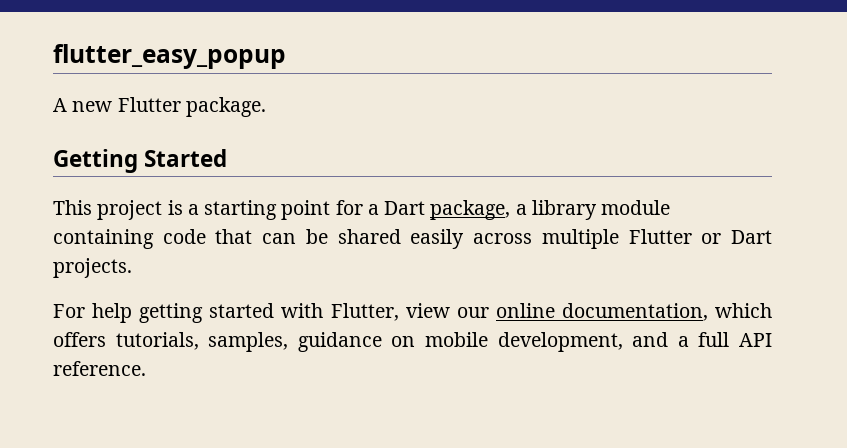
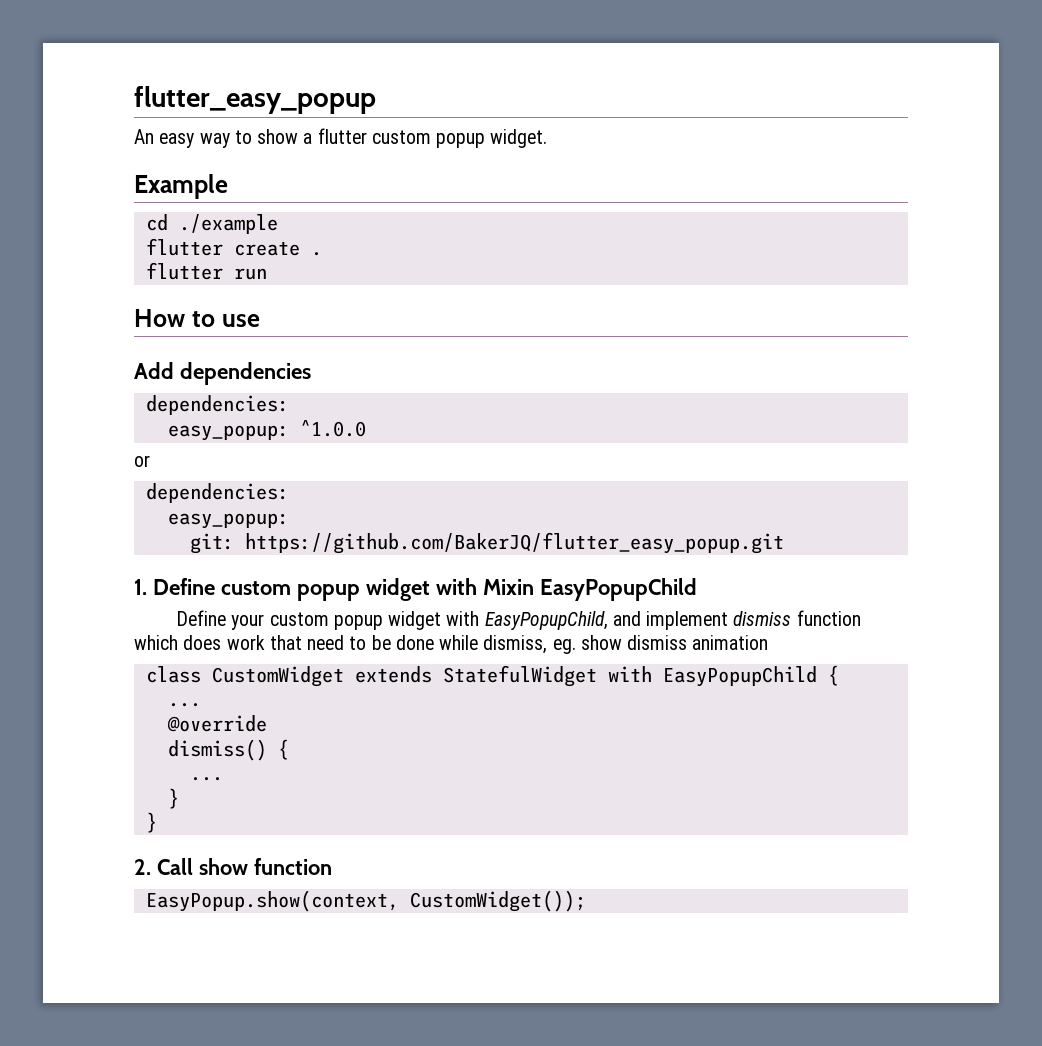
- A new Flutter package.
- Getting Started
- This project is a starting point for a Dart package, a library module containing code that can be shared easily across multiple Flutter or Dart projects.
- For help getting started with Flutter, view our online documentation, which offers tutorials, samples, guidance on mobile development, and a full API reference.
+ An easy way to show a flutter custom popup widget.
+ Example
+ cd ./example
+ flutter create .
+ flutter run
+ How to use
+ Add dependencies
+ dependencies:
+ easy_popup: ^1.0.0
+ or
+ dependencies:
+ easy_popup:
+ git: https://github.com/BakerJQ/flutter_easy_popup.git
+ 1. Define custom popup widget with Mixin EasyPopupChild
+ Define your custom popup widget with EasyPopupChild, and implement dismiss function which does work that need to be done while dismiss, eg. show dismiss animation
+ class CustomWidget extends StatefulWidget with EasyPopupChild {
+ ...
+ @override
+ dismiss() {
+ ...
+ }
+ }
+ 2. Call show function
+ EasyPopup.show(context, CustomWidget());

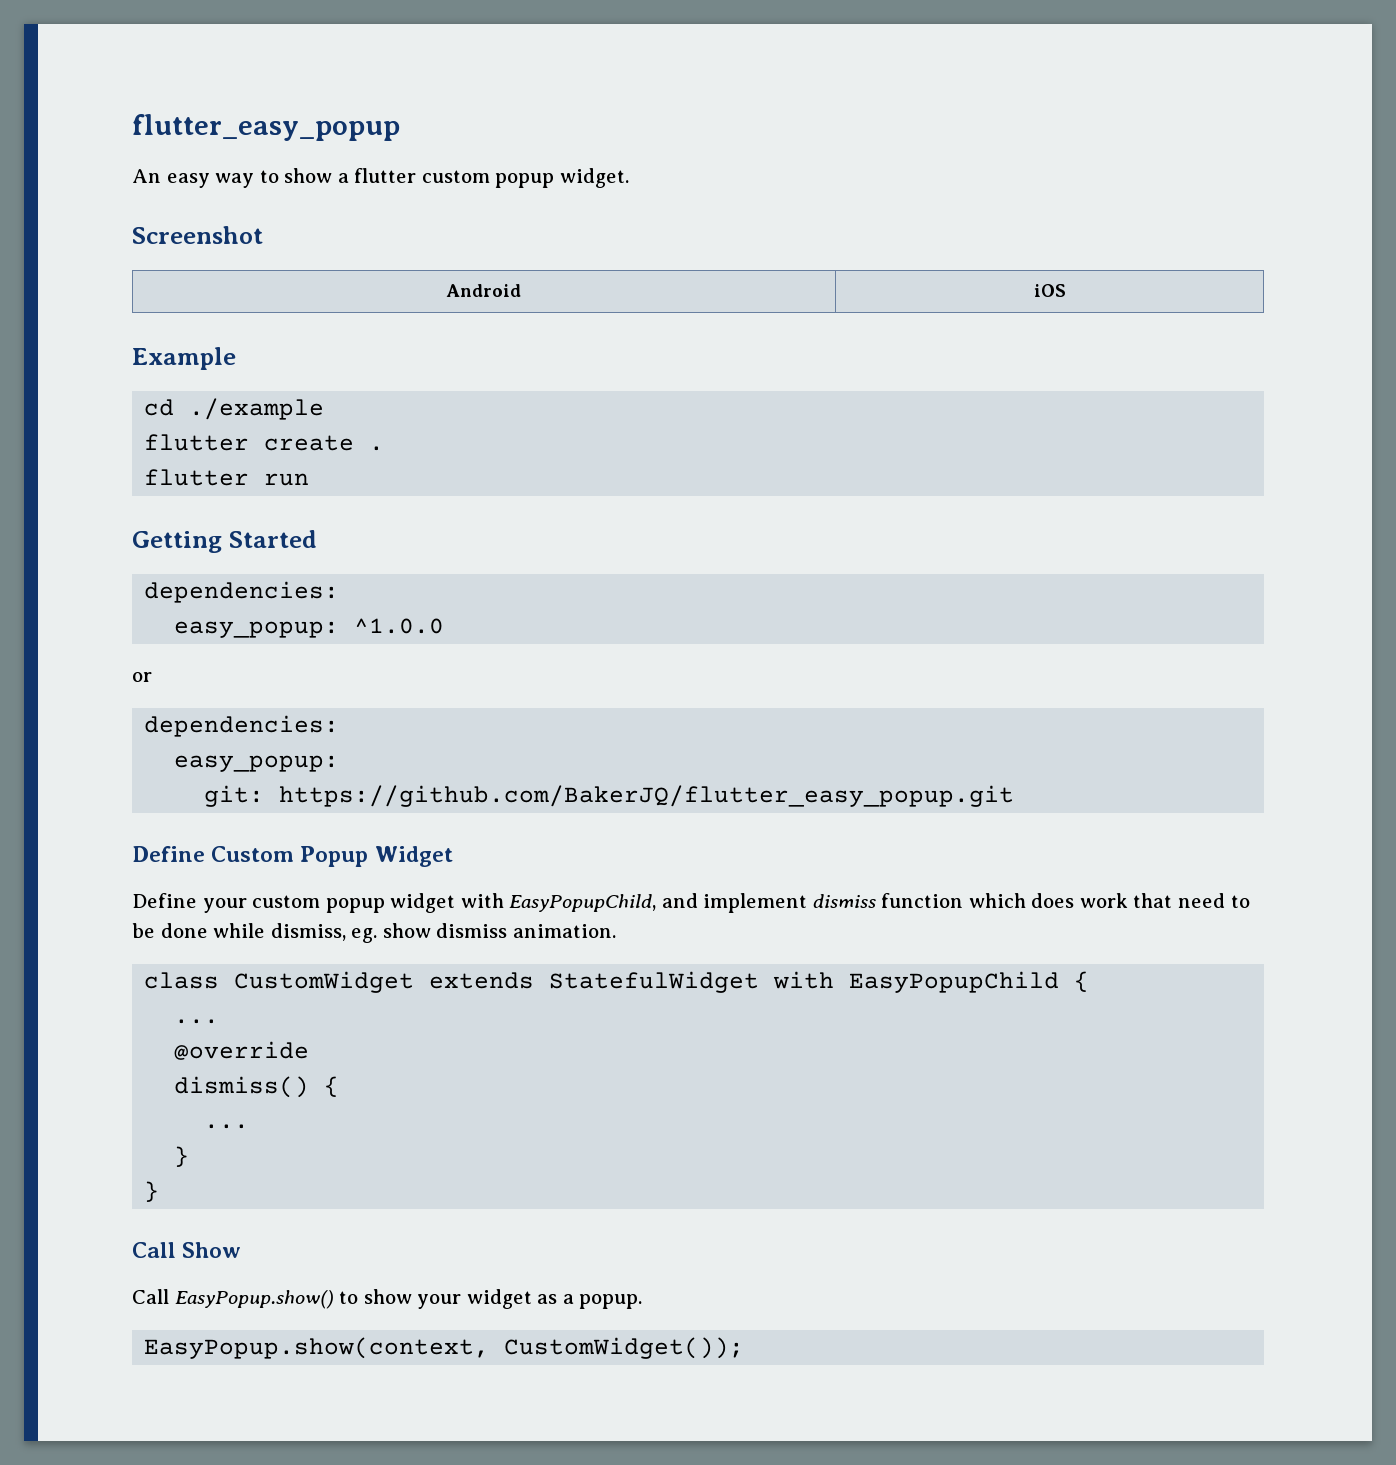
+ Screenshot
+ Android | iOS
- How to use
- Add dependencies
+ Getting Started
- 1. Define custom popup widget with Mixin EasyPopupChild
+ Define Custom Popup Widget
- Define your custom popup widget with EasyPopupChild, and implement dismiss function which does work that need to be done while dismiss, eg. show dismiss animation
+ Define your custom popup widget with EasyPopupChild, and implement dismiss function which does work that need to be done while dismiss, eg. show dismiss animation.
- 2. Call show function
+ Call Show
+ Call EasyPopup.show() to show your widget as a popup.

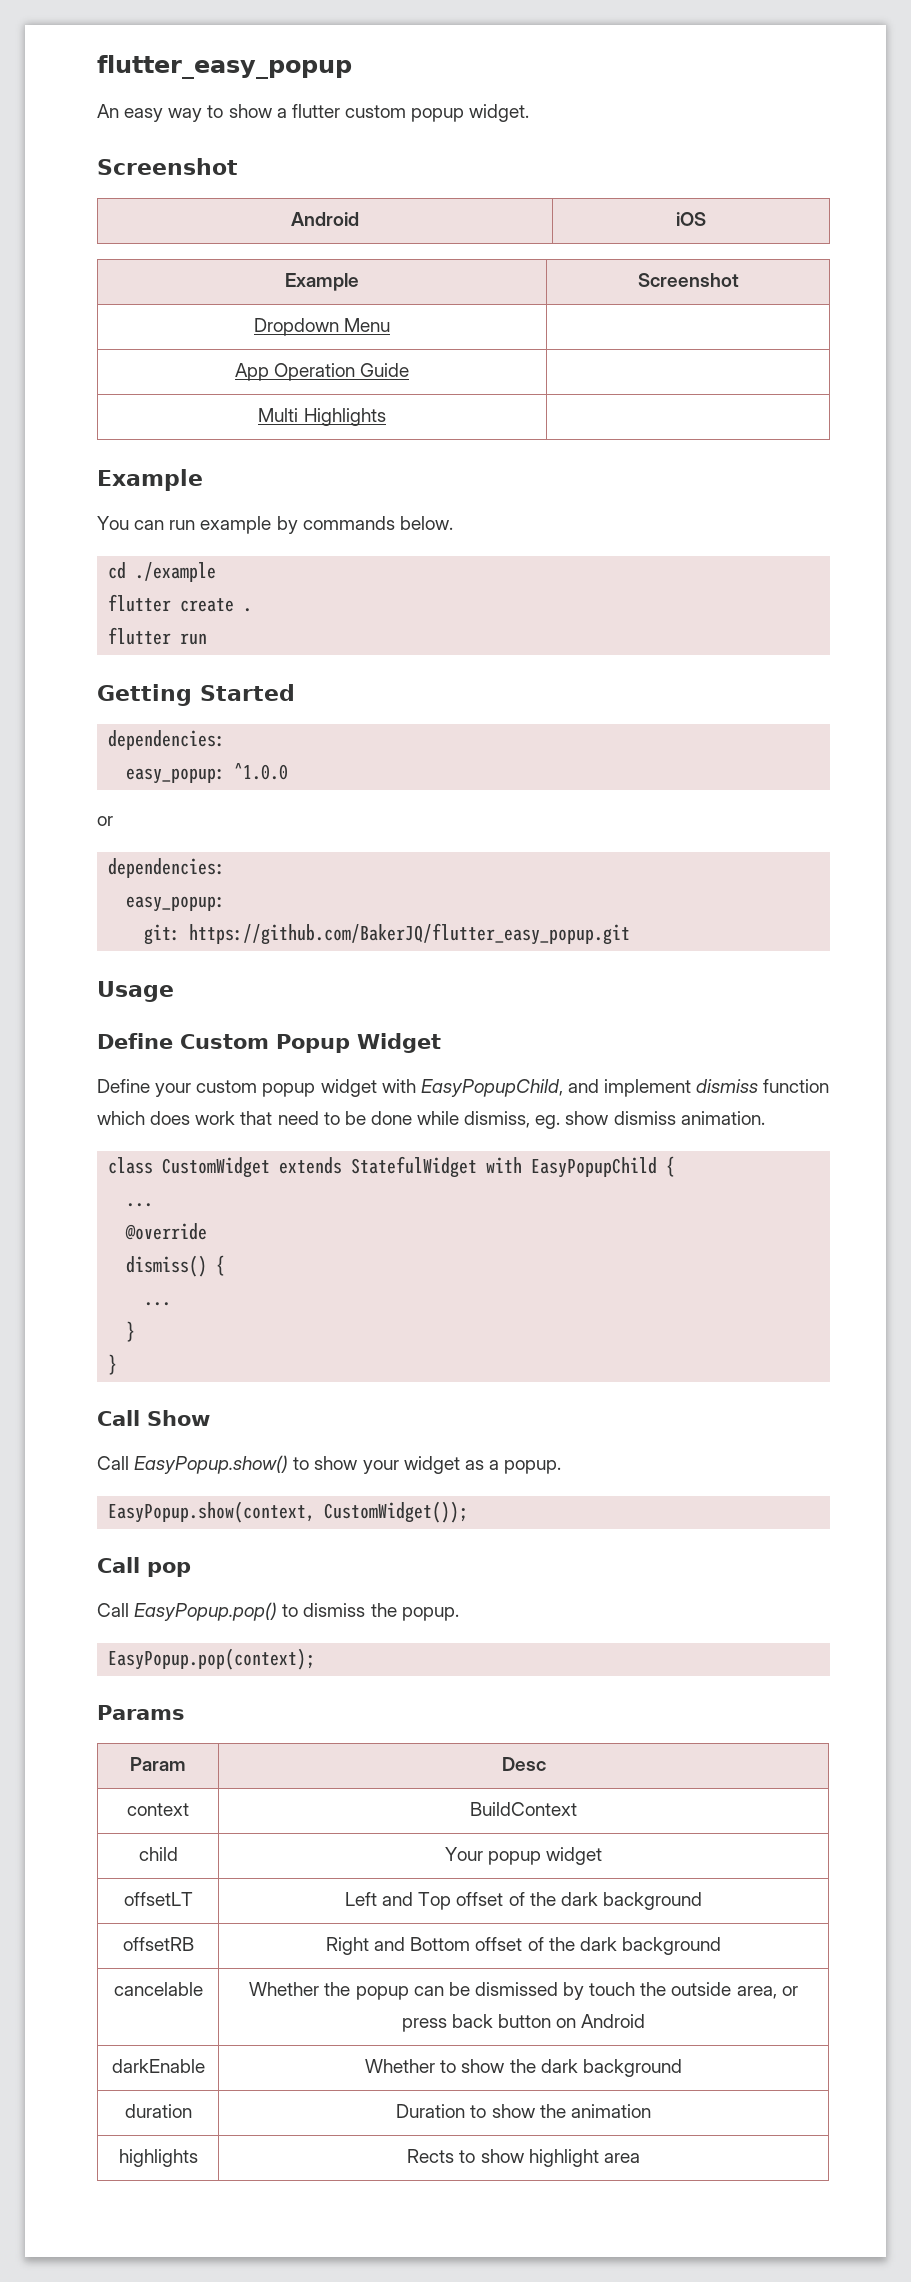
+ Example | Screenshot
+ Dropdown Menu |
+ App Operation Guide |
+ Multi Highlights |
  Example
+ You can run example by commands below.
+ Usage
+ Call pop
+ Call EasyPopup.pop() to dismiss the popup.
+ EasyPopup.pop(context);
+ Params
+ Param | Desc
+ context | BuildContext
+ child | Your popup widget
+ offsetLT | Left and Top offset of the dark background
+ offsetRB | Right and Bottom offset of the dark background
+ cancelable | Whether the popup can be dismissed by touch the outside area, or press back button on Android
+ darkEnable | Whether to show the dark background
+ duration | Duration to show the animation
+ highlights | Rects to show highlight area

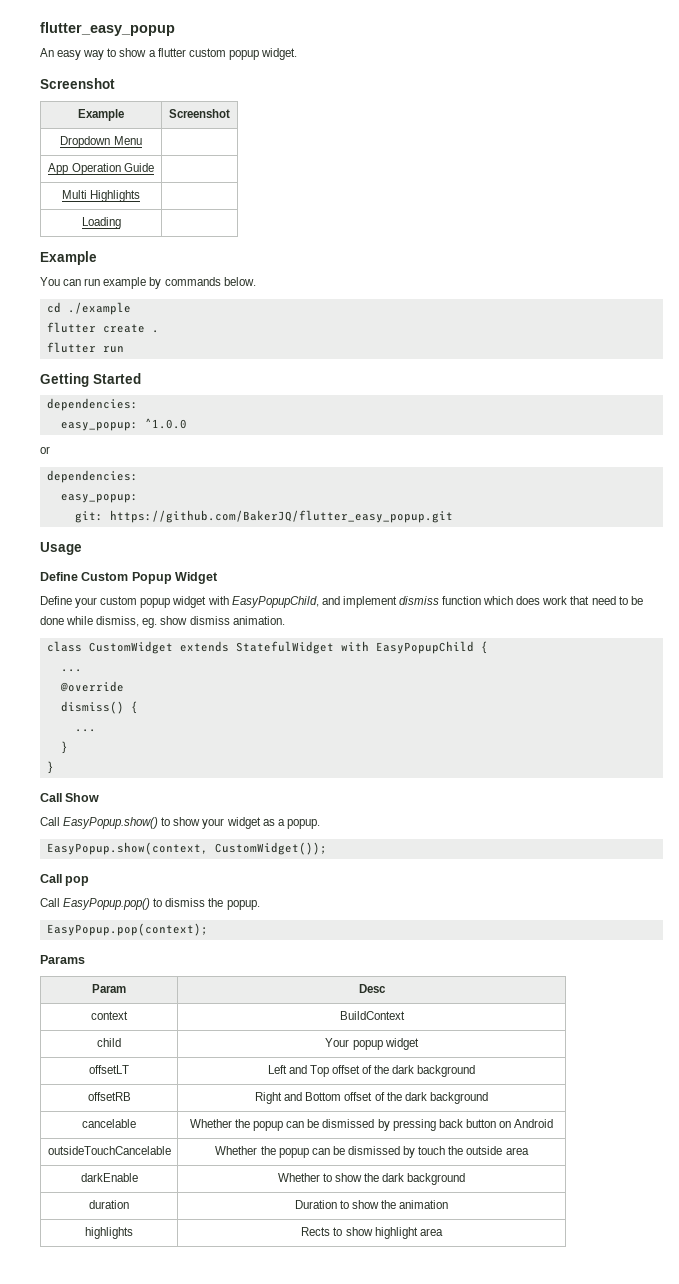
- Android | iOS
+ Loading |
- cancelable | Whether the popup can be dismissed by touch the outside area, or press back button on Android
+ cancelable | Whether the popup can be dismissed by pressing back button on Android
+ outsideTouchCancelable | Whether the popup can be dismissed by touch the outside area

